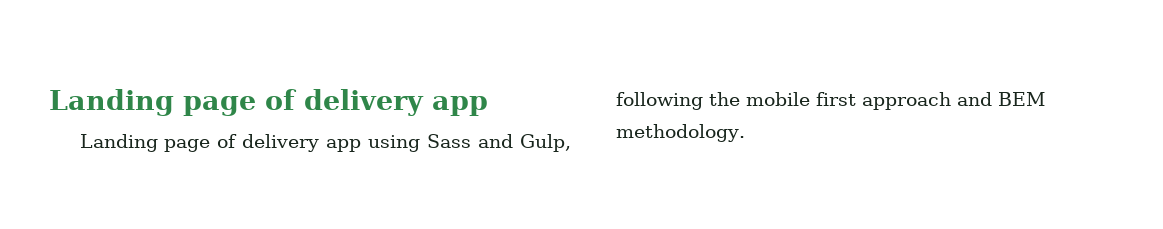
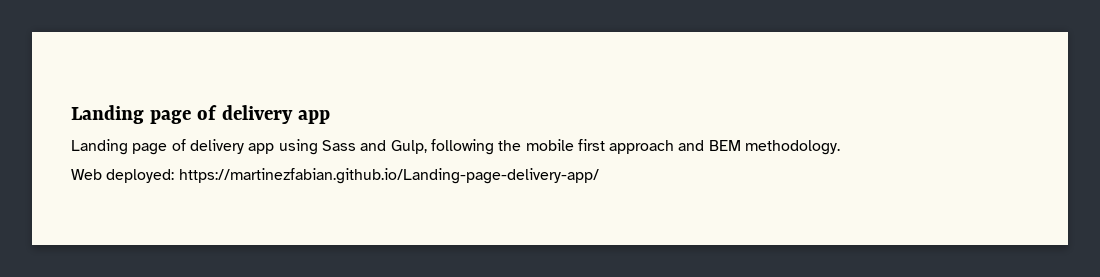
+ Web deployed: https://martinezfabian.github.io/Landing-page-delivery-app/

